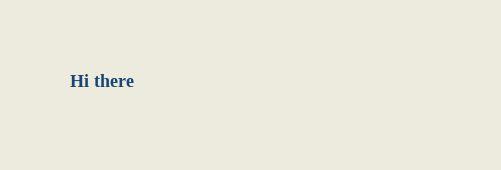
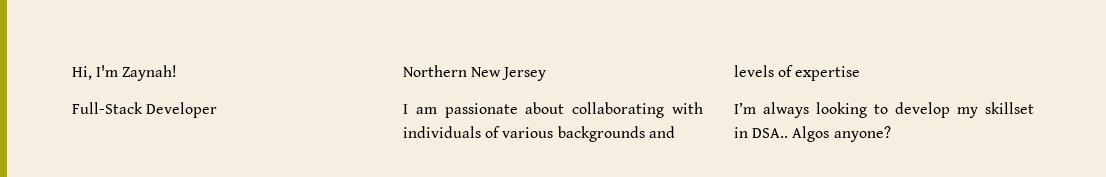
- Hi there
+ Hi, I'm Zaynah!
+ Full-Stack Developer
+ Northern New Jersey
+ I am passionate about collaborating with individuals of various backgrounds and levels of expertise
+ I’m always looking to develop my skillset in DSA.. Algos anyone?

